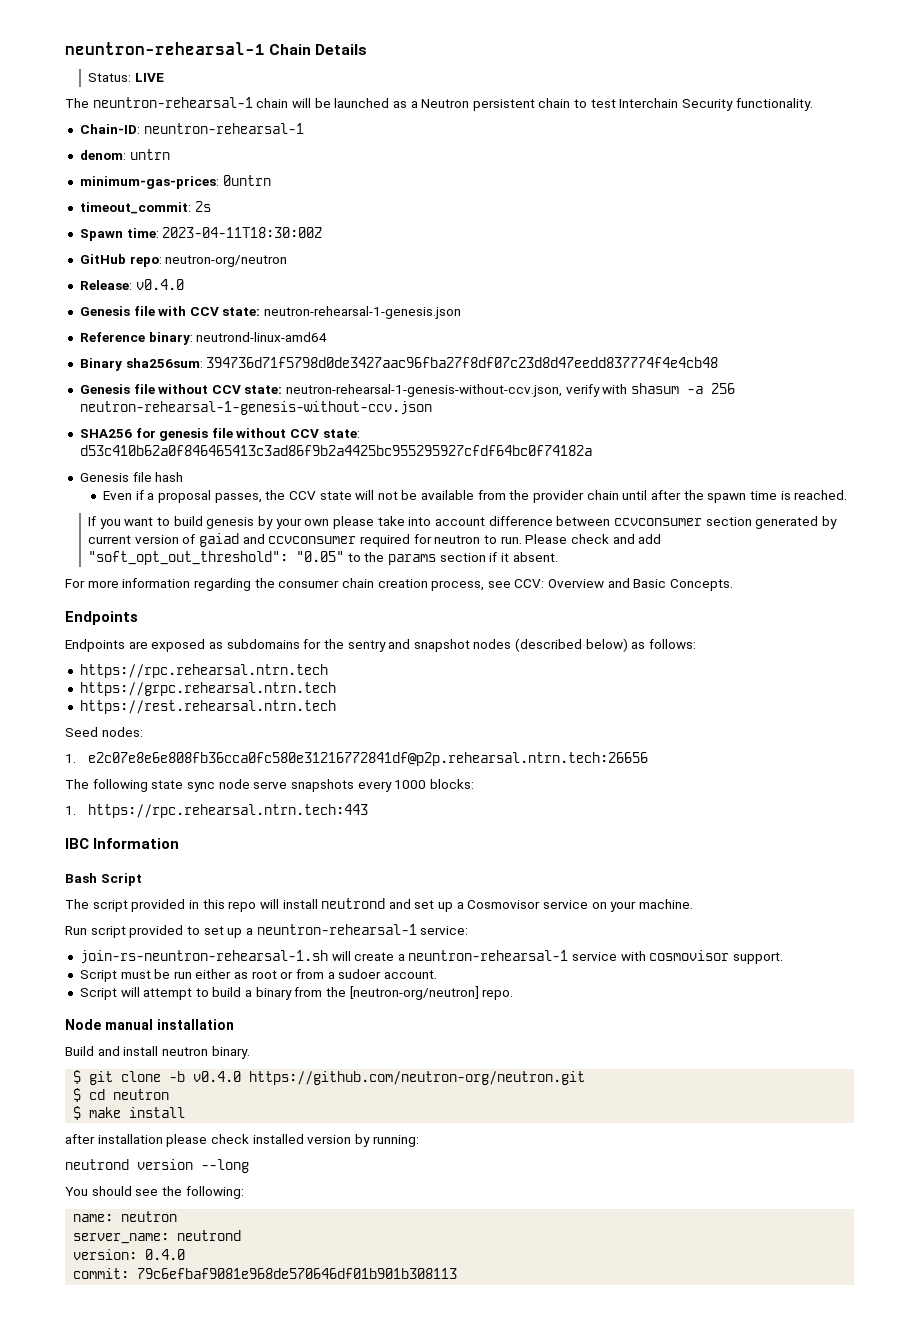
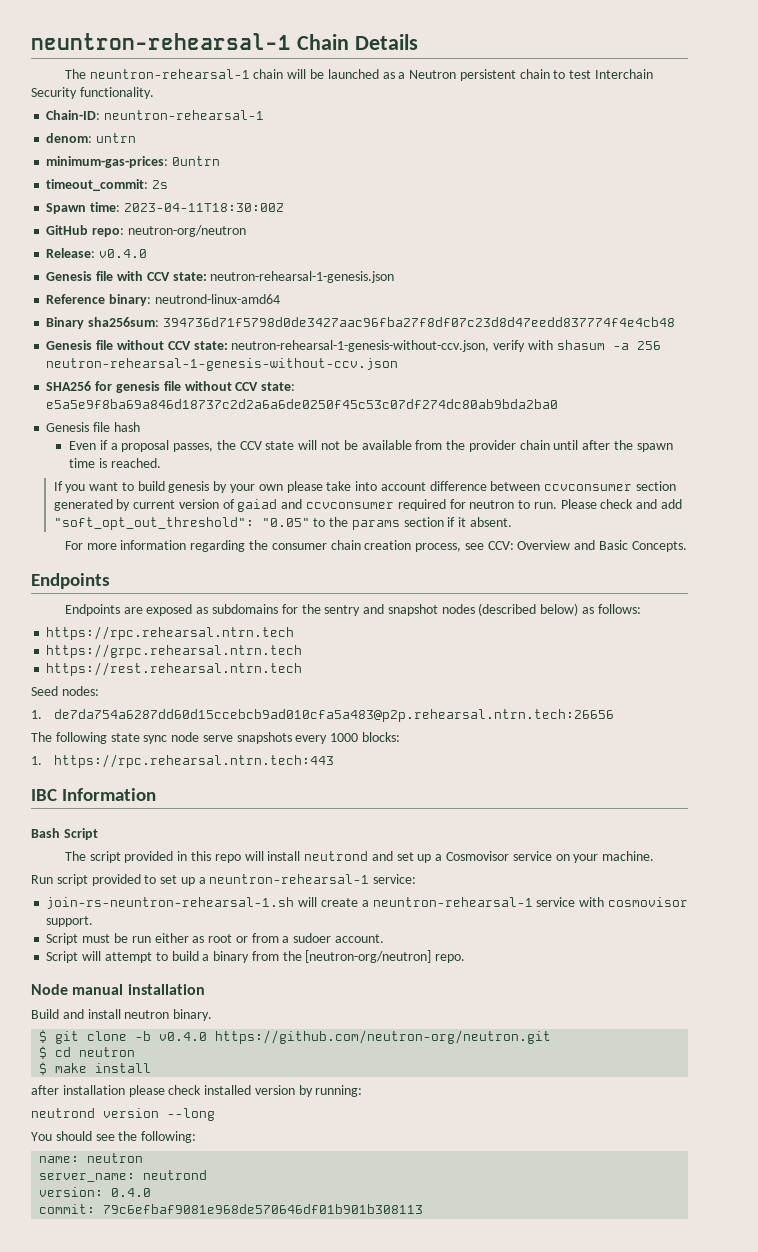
- Status: LIVE
- SHA256 for genesis file without CCV state: d53c410b62a0f846465413c3ad86f9b2a4425bc955295927cfdf64bc0f74182a
+ SHA256 for genesis file without CCV state: e5a5e9f8ba69a846d18737c2d2a6a6de0250f45c53c07df274dc80ab9bda2ba0
- 1. e2c07e8e6e808fb36cca0fc580e31216772841df@p2p.rehearsal.ntrn.tech:26656
+ 1. de7da754a6287dd60d15ccebcb9ad010cfa5a483@p2p.rehearsal.ntrn.tech:26656

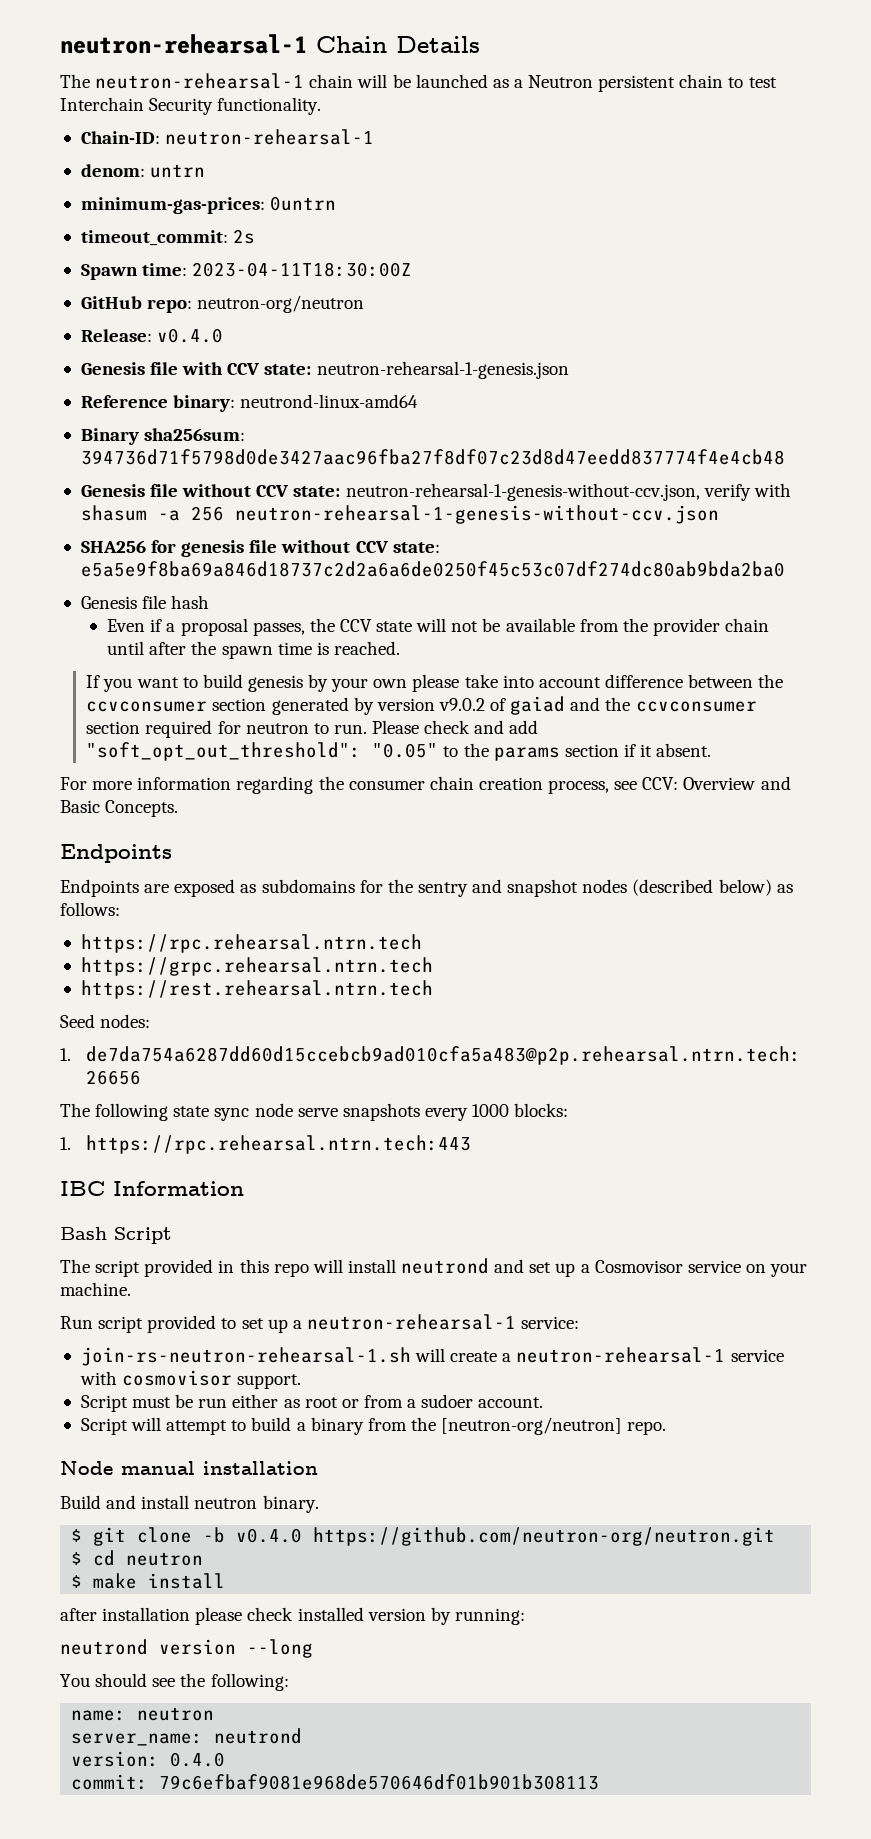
- neuntron-rehearsal-1 Chain Details
+ neutron-rehearsal-1 Chain Details
- The neuntron-rehearsal-1 chain will be launched as a Neutron persistent chain to test Interchain Security functionality.
+ The neutron-rehearsal-1 chain will be launched as a Neutron persistent chain to test Interchain Security functionality.
- Chain-ID: neuntron-rehearsal-1
+ Chain-ID: neutron-rehearsal-1
- If you want to build genesis by your own please take into account difference between ccvconsumer section generated by current version of gaiad and ccvconsumer required for neutron to run.
+ If you want to build genesis by your own please take into account difference between the ccvconsumer section generated by version v9.0.2 of gaiad and the ccvconsumer section required for neutron to run.
- Run script provided to set up a neuntron-rehearsal-1 service:
+ Run script provided to set up a neutron-rehearsal-1 service:
- join-rs-neuntron-rehearsal-1.sh will create a neuntron-rehearsal-1 service with cosmovisor support.
+ join-rs-neutron-rehearsal-1.sh will create a neutron-rehearsal-1 service with cosmovisor support.

